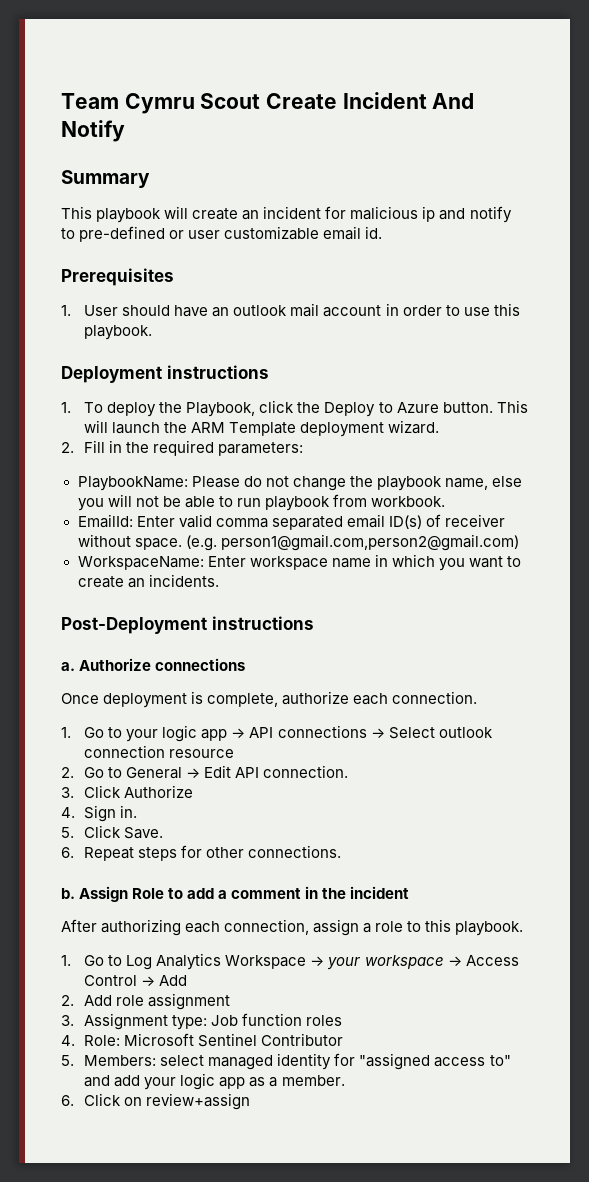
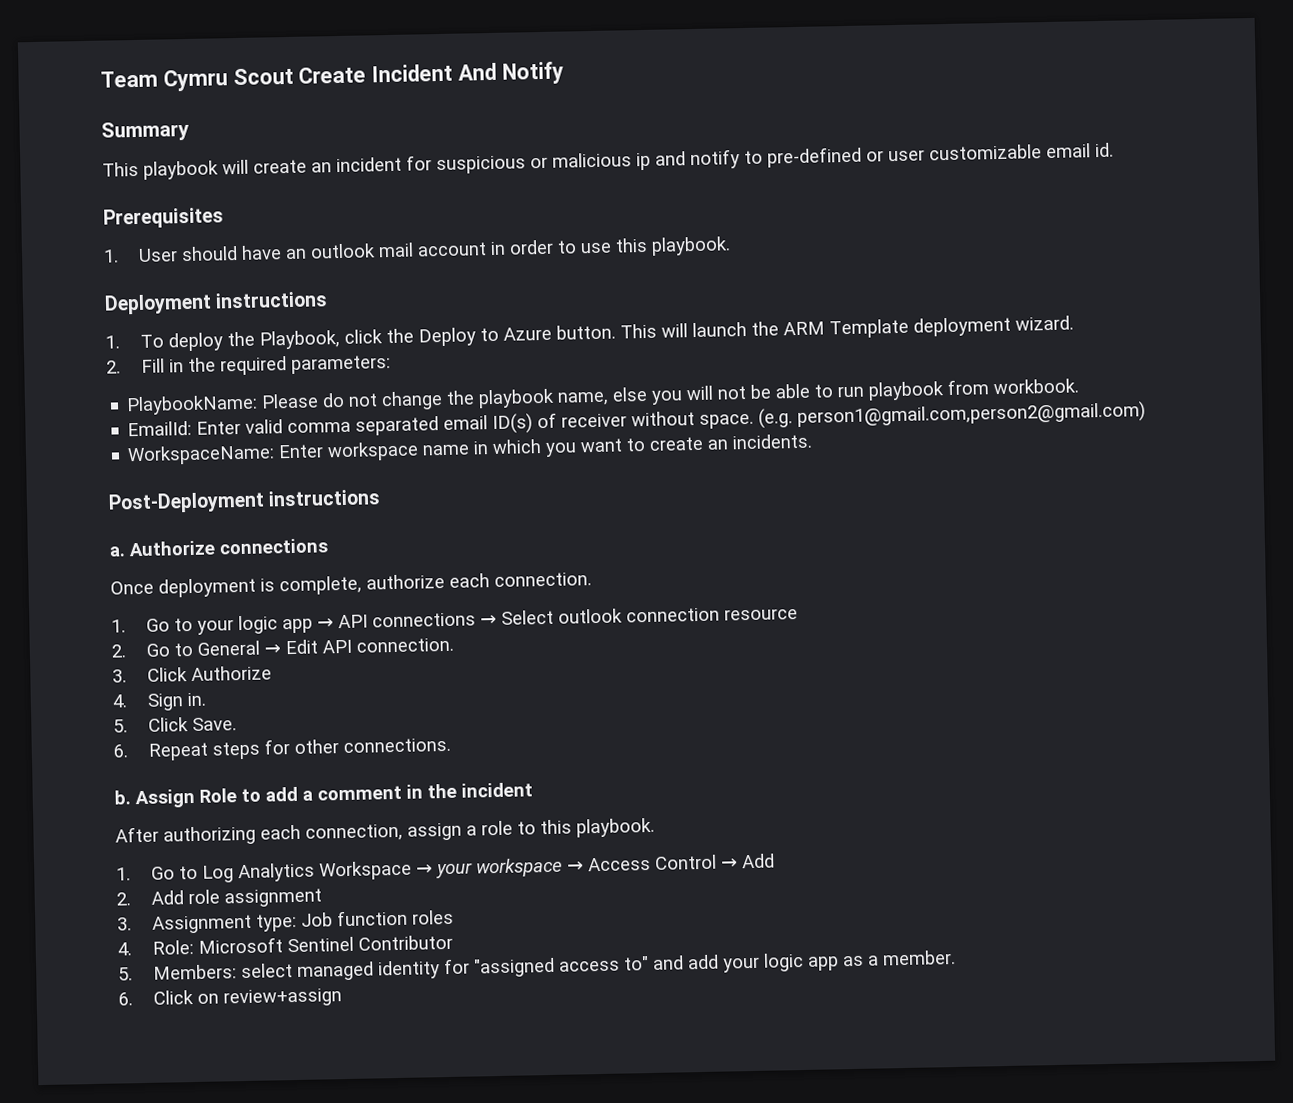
- This playbook will create an incident for malicious ip and notify to pre-defined or user customizable email id.
+ This playbook will create an incident for suspicious or malicious ip and notify to pre-defined or user customizable email id.

